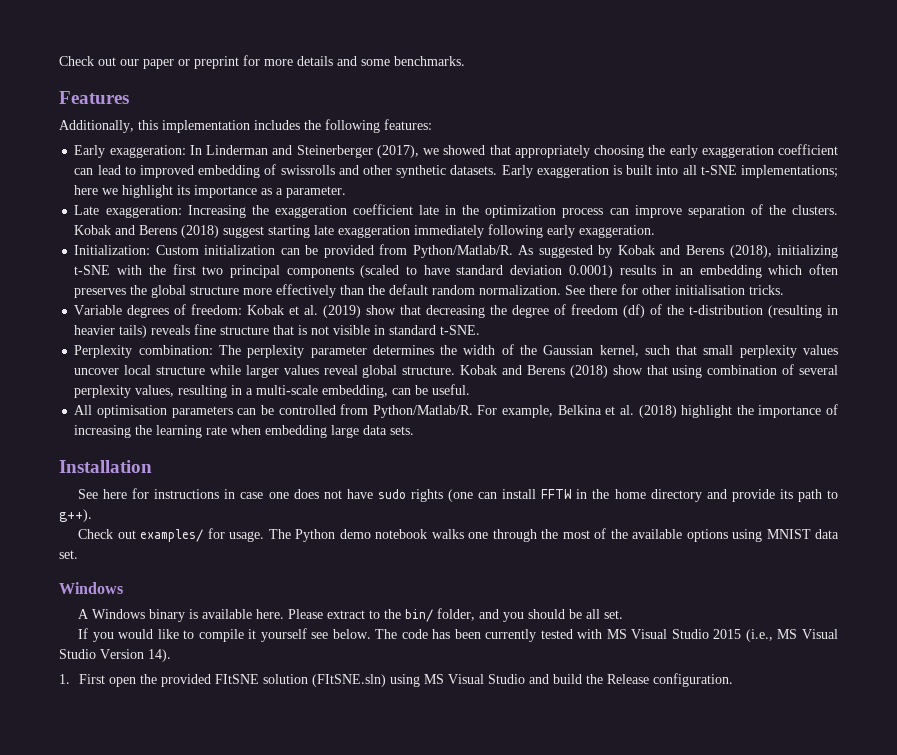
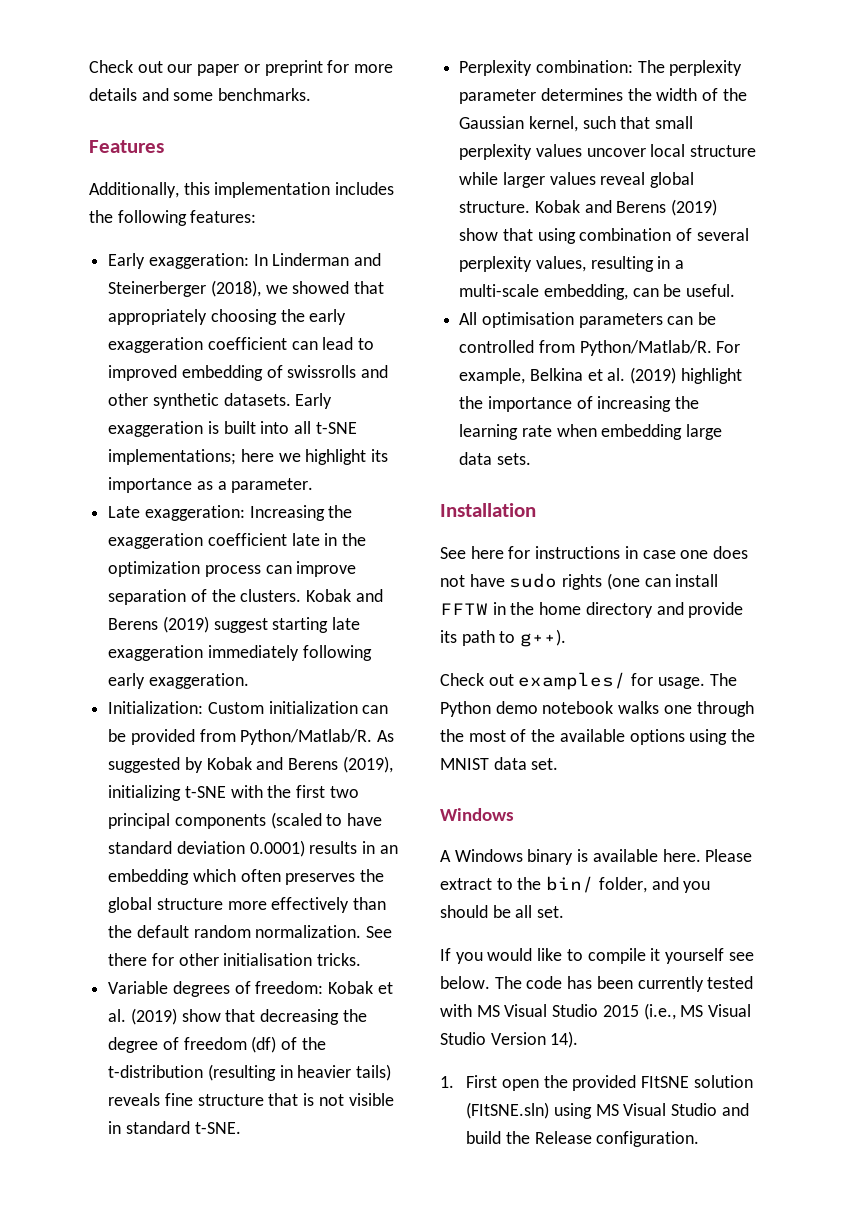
- Early exaggeration: In Linderman and Steinerberger (2017), we showed that appropriately choosing the early exaggeration coefficient can lead to improved embedding of swissrolls and other synthetic datasets.
+ Early exaggeration: In Linderman and Steinerberger (2018), we showed that appropriately choosing the early exaggeration coefficient can lead to improved embedding of swissrolls and other synthetic datasets.
- Kobak and Berens (2018) suggest starting late exaggeration immediately following early exaggeration.
+ Kobak and Berens (2019) suggest starting late exaggeration immediately following early exaggeration.
- As suggested by Kobak and Berens (2018), initializing t-SNE with the first two principal components (scaled to have standard deviation 0.0001) results in an embedding which often preserves the global structure more effectively than the default random normalization.
+ As suggested by Kobak and Berens (2019), initializing t-SNE with the first two principal components (scaled to have standard deviation 0.0001) results in an embedding which often preserves the global structure more effectively than the default random normalization.
- Kobak and Berens (2018) show that using combination of several perplexity values, resulting in a multi-scale embedding, can be useful.
+ Kobak and Berens (2019) show that using combination of several perplexity values, resulting in a multi-scale embedding, can be useful.
- For example, Belkina et al. (2018) highlight the importance of increasing the learning rate when embedding large data sets.
+ For example, Belkina et al. (2019) highlight the importance of increasing the learning rate when embedding large data sets.
- The Python demo notebook walks one through the most of the available options using MNIST data set.
+ The Python demo notebook walks one through the most of the available options using the MNIST data set.

